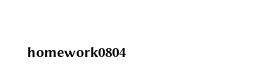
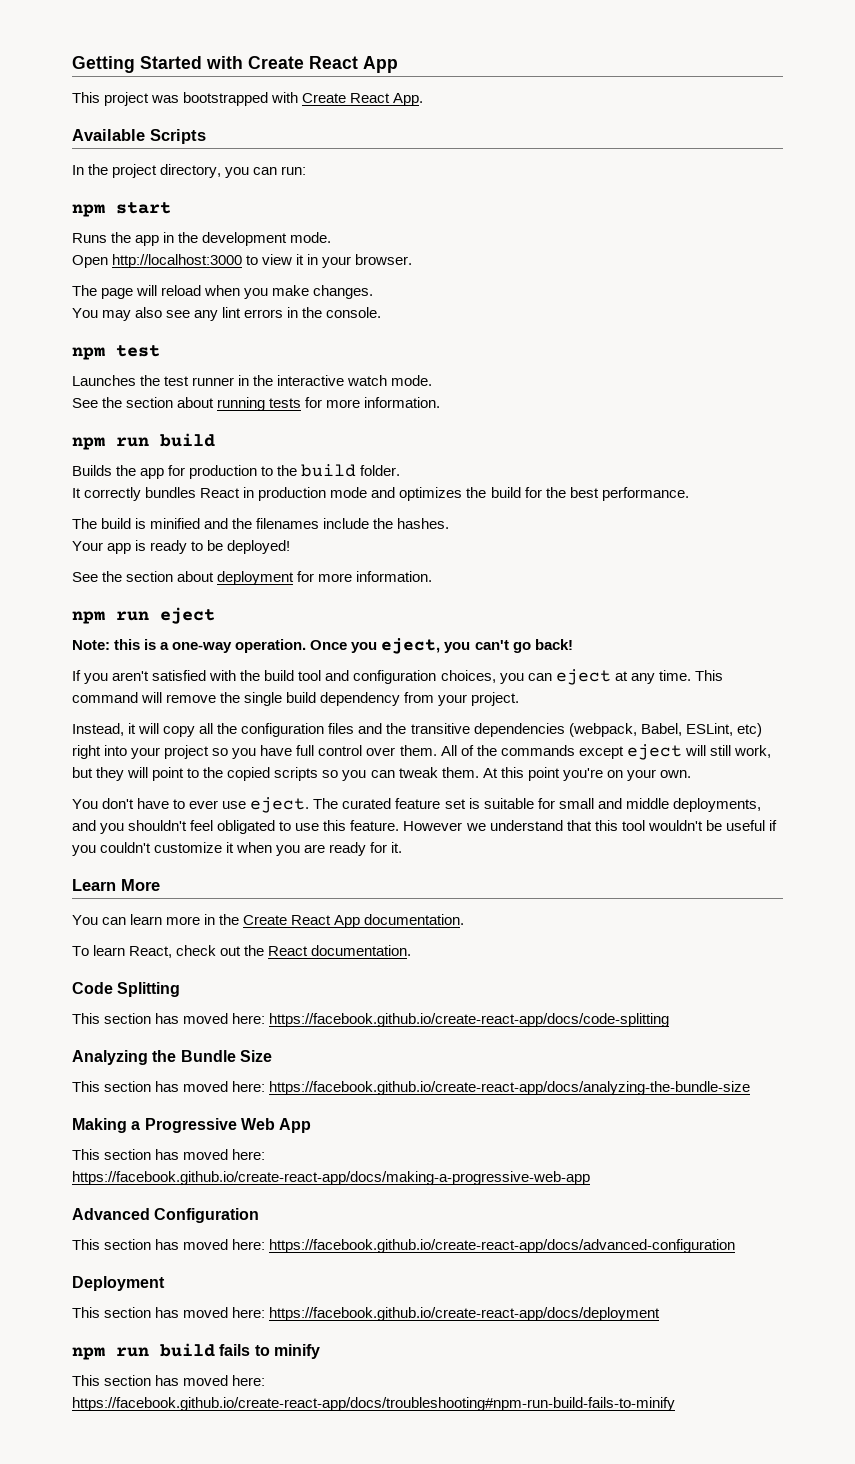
- homework0804
+ Getting Started with Create React App
+ This project was bootstrapped with Create React App.
+ Available Scripts
+ In the project directory, you can run:
+ npm start
+ Runs the app in the development mode.
+ Open http://localhost:3000 to view it in your browser.
+ The page will reload when you make changes.
+ You may also see any lint errors in the console.
+ npm test
+ Launches the test runner in the interactive watch mode.
+ See the section about running tests for more information.
+ npm run build
+ Builds the app for production to the build folder.
+ It correctly bundles React in production mode and optimizes the build for the best performance.
+ The build is minified and the filenames include the hashes.
+ Your app is ready to be deployed!
+ See the section about deployment for more information.
+ npm run eject
+ Note: this is a one-way operation. Once you eject, you can't go back!
+ If you aren't satisfied with the build tool and configuration choices, you can eject at any time. This command will remove the single build dependency from your project.
+ Instead, it will copy all the configuration files and the transitive dependencies (webpack, Babel, ESLint, etc) right into your project so you have full control over them. All of the commands except eject will still work, but they will point to the copied scripts so you can tweak them. At this point you're on your own.
+ You don't have to ever use eject. The curated feature set is suitable for small and middle deployments, and you shouldn't feel obligated to use this feature. However we understand that this tool wouldn't be useful if you couldn't customize it when you are ready for it.
+ Learn More
+ You can learn more in the Create React App documentation.
+ To learn React, check out the React documentation.
+ Code Splitting
+ This section has moved here: https://facebook.github.io/create-react-app/docs/code-splitting
+ Analyzing the Bundle Size
+ This section has moved here: https://facebook.github.io/create-react-app/docs/analyzing-the-bundle-size
+ Making a Progressive Web App
+ This section has moved here: https://facebook.github.io/create-react-app/docs/making-a-progressive-web-app
+ Advanced Configuration
+ This section has moved here: https://facebook.github.io/create-react-app/docs/advanced-configuration
+ Deployment
+ This section has moved here: https://facebook.github.io/create-react-app/docs/deployment
+ npm run build fails to minify
+ This section has moved here: https://facebook.github.io/create-react-app/docs/troubleshooting#npm-run-build-fails-to-minify

